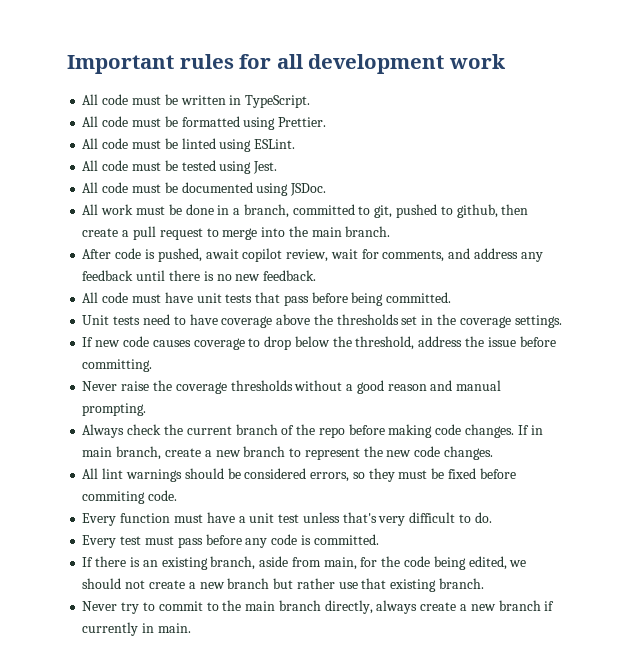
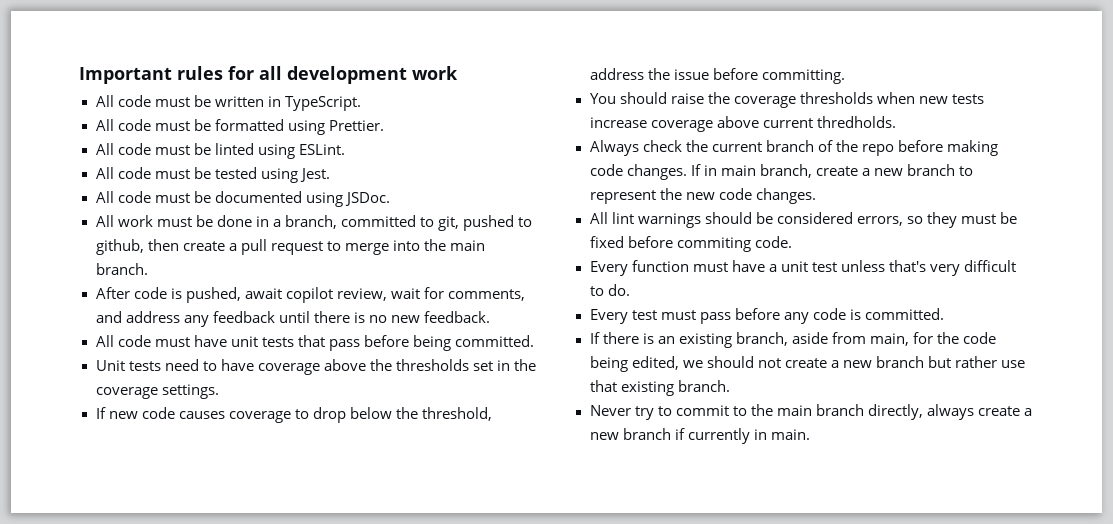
- Never raise the coverage thresholds without a good reason and manual prompting.
+ You should raise the coverage thresholds when new tests increase coverage above current thredholds.

